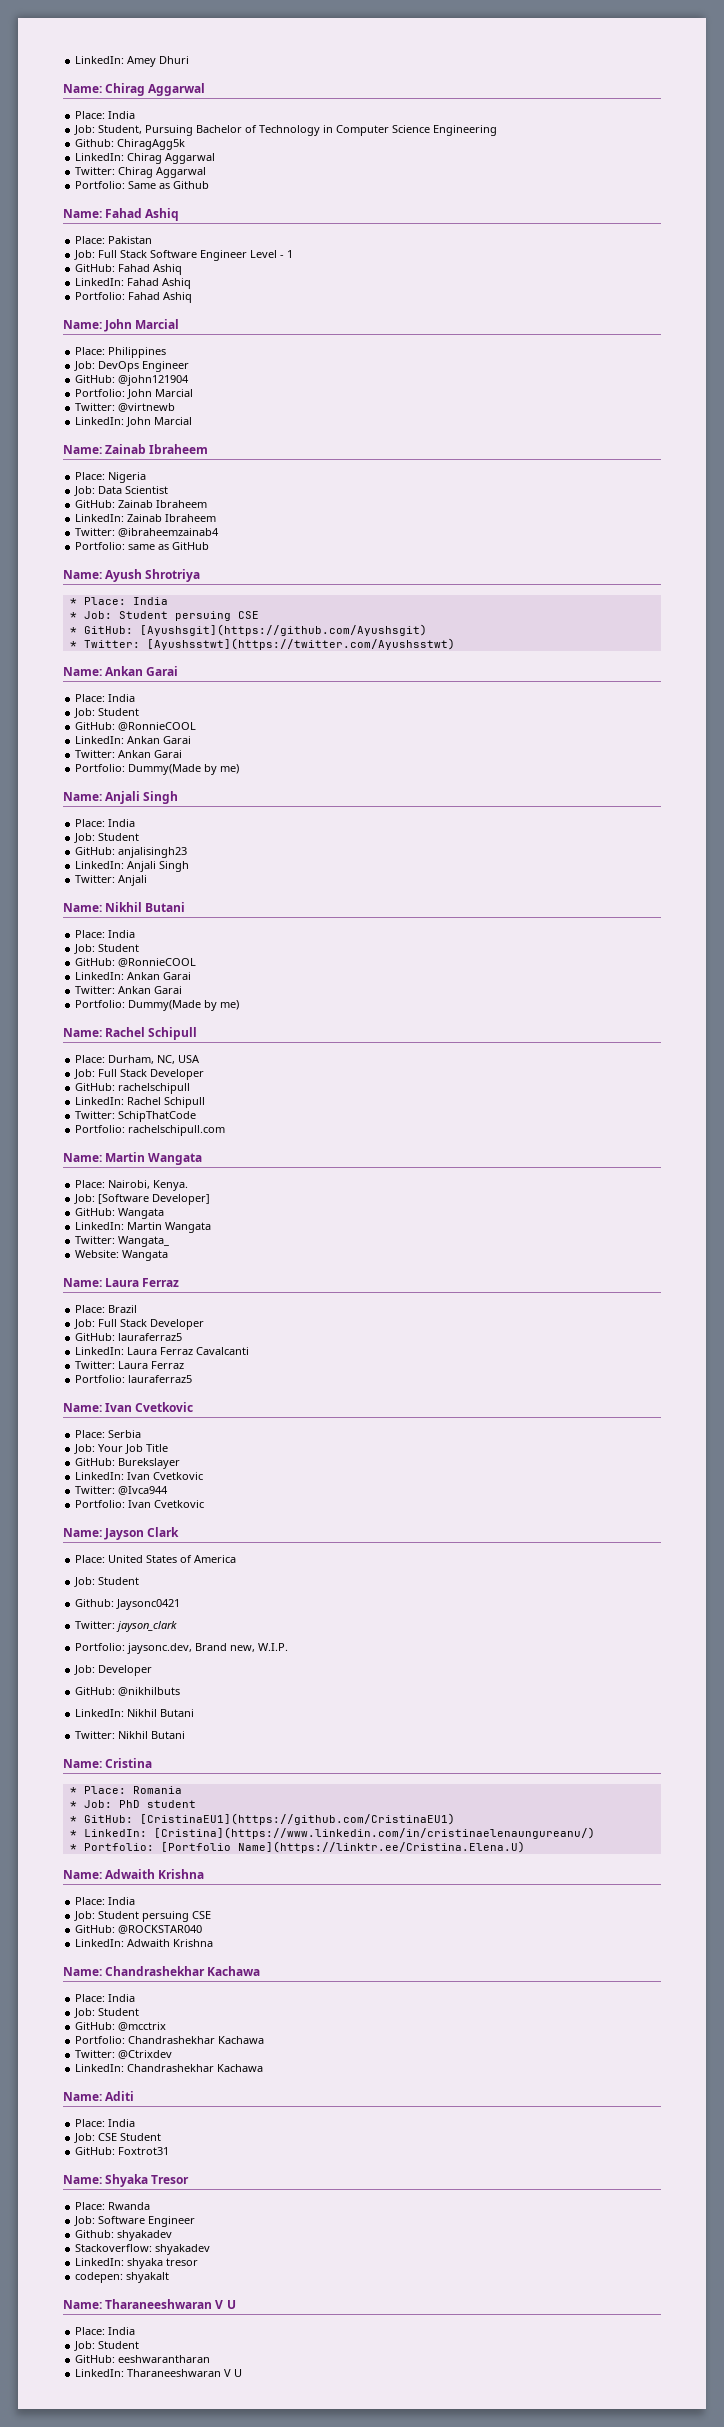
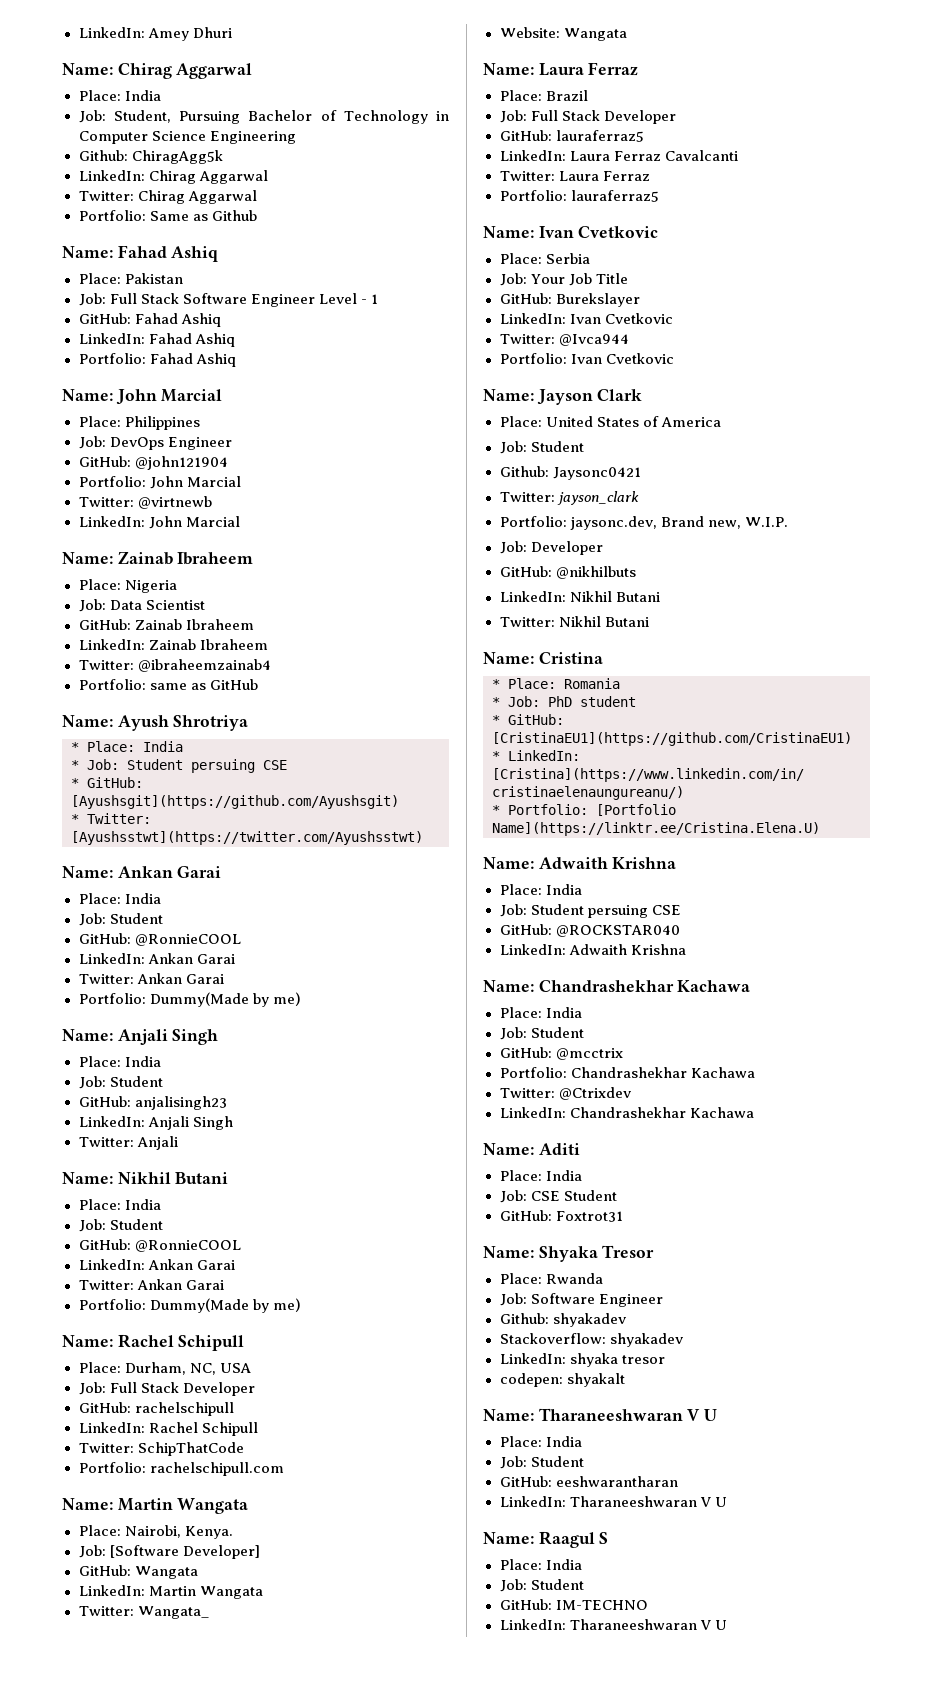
+ Name: Raagul S
+ Place: India
+ Job: Student
+ GitHub: IM-TECHNO
+ LinkedIn: Tharaneeshwaran V U

